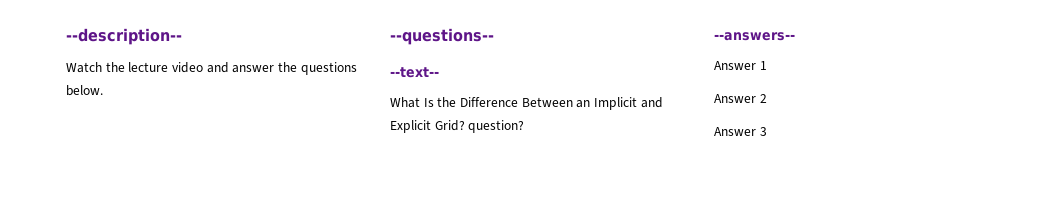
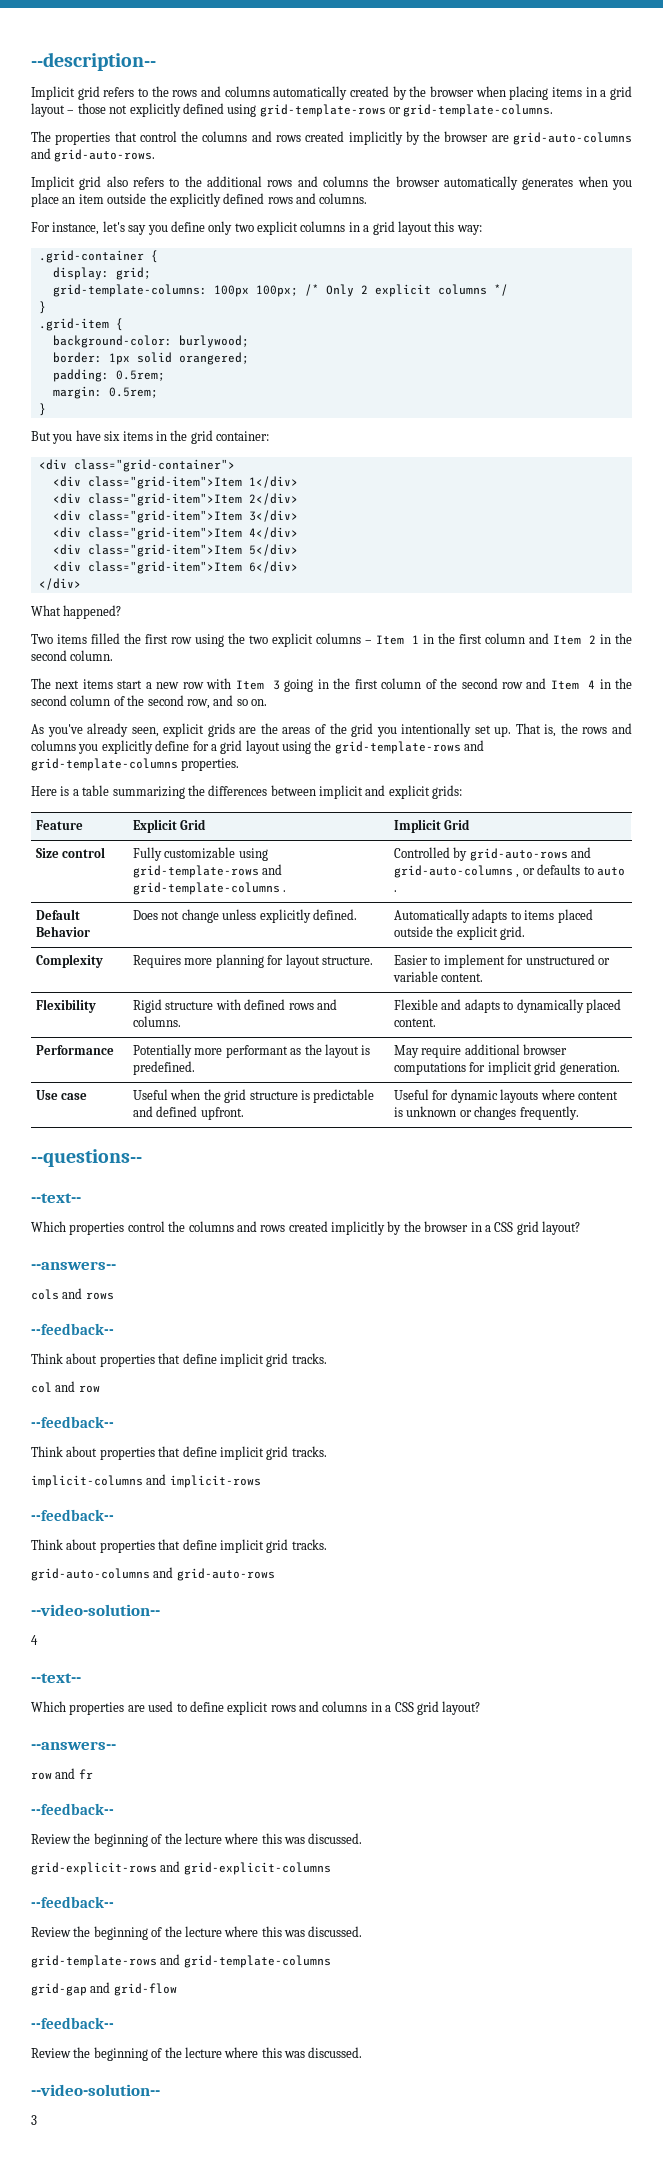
- Watch the lecture video and answer the questions below.
+ Implicit grid refers to the rows and columns automatically created by the browser when placing items in a grid layout – those not explicitly defined using grid-template-rows or grid-template-columns.
+ The properties that control the columns and rows created implicitly by the browser are grid-auto-columns and grid-auto-rows.
+ Implicit grid also refers to the additional rows and columns the browser automatically generates when you place an item outside the explicitly defined rows and columns.
+ For instance, let's say you define only two explicit columns in a grid layout this way:
+ .grid-container {
+ display: grid;
+ grid-template-columns: 100px 100px; /* Only 2 explicit columns */
+ }
+ .grid-item {
+ background-color: burlywood;
+ border: 1px solid orangered;
+ padding: 0.5rem;
+ margin: 0.5rem;
+ }
+ But you have six items in the grid container:
+ <div class="grid-container">
+ <div class="grid-item">Item 1</div>
+ <div class="grid-item">Item 2</div>
+ <div class="grid-item">Item 3</div>
+ <div class="grid-item">Item 4</div>
+ <div class="grid-item">Item 5</div>
+ <div class="grid-item">Item 6</div>
+ </div>
+ What happened?
+ Two items filled the first row using the two explicit columns – Item 1 in the first column and Item 2 in the second column.
+ The next items start a new row with Item 3 going in the first column of the second row and Item 4 in the second column of the second row, and so on.
+ As you've already seen, explicit grids are the areas of the grid you intentionally set up. That is, the rows and columns you explicitly define for a grid layout using the grid-template-rows and grid-template-columns properties.
+ Here is a table summarizing the differences between implicit and explicit grids:
+ Feature | Explicit Grid | Implicit Grid
+ Size control | Fully customizable using grid-template-rows and grid-template-columns . | Controlled by grid-auto-rows and grid-auto-columns , or defaults to auto .
+ Default Behavior | Does not change unless explicitly defined. | Automatically adapts to items placed outside the explicit grid.
+ Complexity | Requires more planning for layout structure. | Easier to implement for unstructured or variable content.
+ Flexibility | Rigid structure with defined rows and columns. | Flexible and adapts to dynamically placed content.
+ Performance | Potentially more performant as the layout is predefined. | May require additional browser computations for implicit grid generation.
+ Use case | Useful when the grid structure is predictable and defined upfront. | Useful for dynamic layouts where content is unknown or changes frequently.
  --questions--
  --text--
- What Is the Difference Between an Implicit and Explicit Grid? question?
+ Which properties control the columns and rows created implicitly by the browser in a CSS grid layout?
  --answers--
- Answer 1
- Answer 2
- Answer 3
+ cols and rows
+ --feedback--
+ Think about properties that define implicit grid tracks.
+ col and row
+ --feedback--
+ Think about properties that define implicit grid tracks.
+ implicit-columns and implicit-rows
+ --feedback--
+ Think about properties that define implicit grid tracks.
+ grid-auto-columns and grid-auto-rows
+ --video-solution--
+ 4
+ --text--
+ Which properties are used to define explicit rows and columns in a CSS grid layout?
+ --answers--
+ row and fr
+ --feedback--
+ Review the beginning of the lecture where this was discussed.
+ grid-explicit-rows and grid-explicit-columns
+ --feedback--
+ Review the beginning of the lecture where this was discussed.
+ grid-template-rows and grid-template-columns
+ grid-gap and grid-flow
+ --feedback--
+ Review the beginning of the lecture where this was discussed.
+ --video-solution--
+ 3

